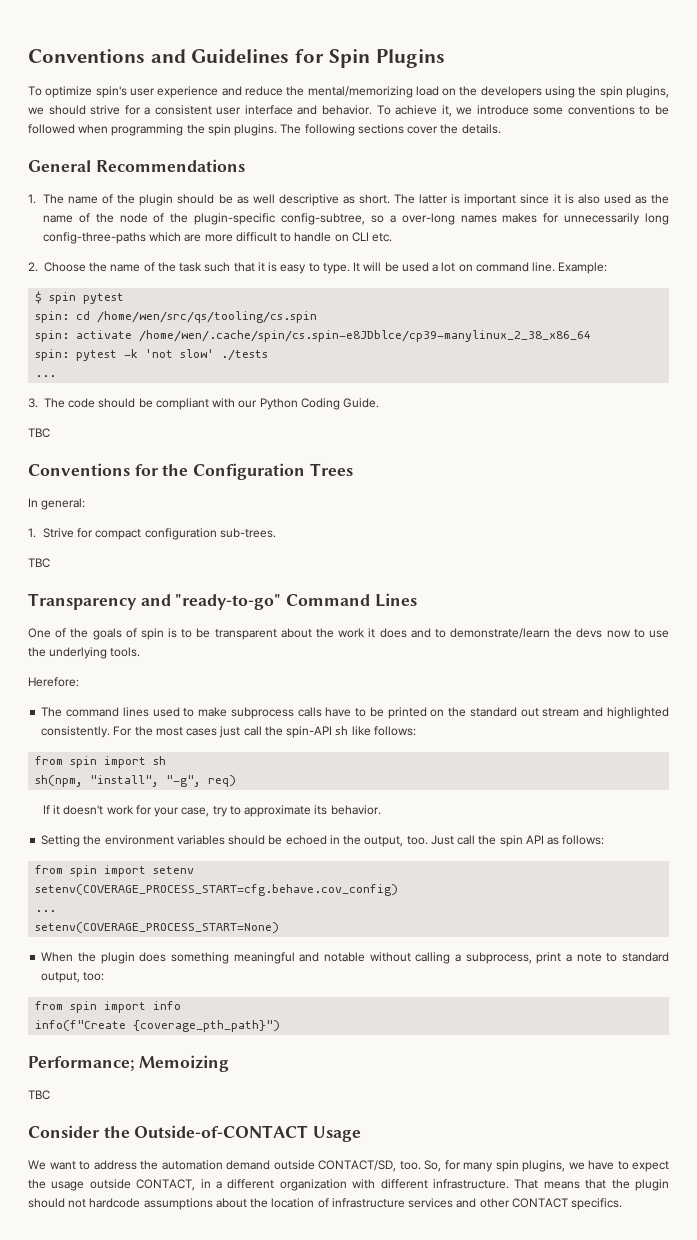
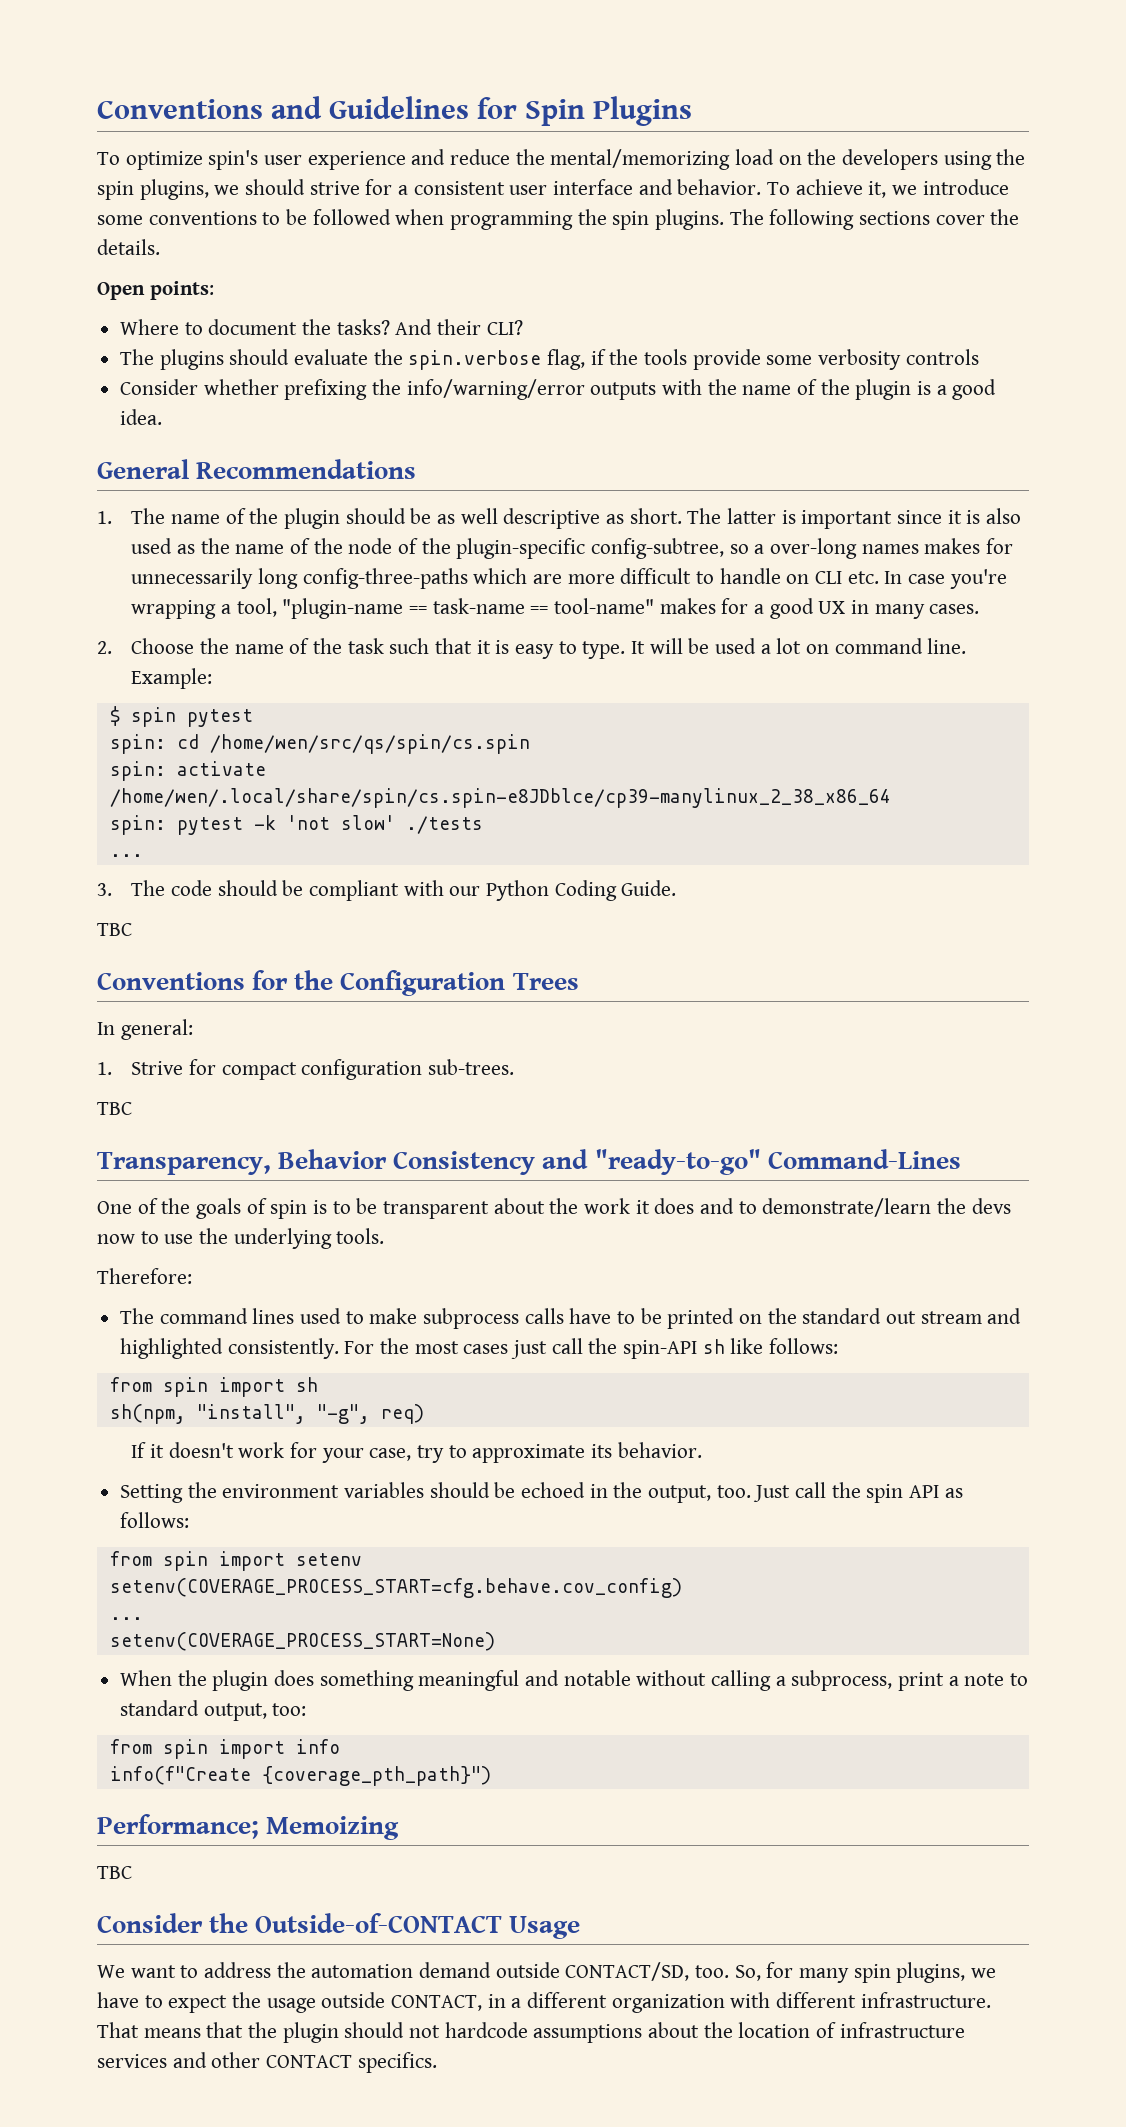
+ Open points:
+ Where to document the tasks? And their CLI?
+ The plugins should evaluate the spin.verbose flag, if the tools provide some verbosity controls
+ Consider whether prefixing the info/warning/error outputs with the name of the plugin is a good idea.
- The latter is important since it is also used as the name of the node of the plugin-specific config-subtree, so a over-long names makes for unnecessarily long config-three-paths which are more difficult to handle on CLI etc.
+ The latter is important since it is also used as the name of the node of the plugin-specific config-subtree, so a over-long names makes for unnecessarily long config-three-paths which are more difficult to handle on CLI etc. In case you're wrapping a tool, "plugin-name == task-name == tool-name" makes for a good UX in many cases.
- spin: cd /home/wen/src/qs/tooling/cs.spin
+ spin: cd /home/wen/src/qs/spin/cs.spin
- spin: activate /home/wen/.cache/spin/cs.spin-e8JDblce/cp39-manylinux_2_38_x86_64
+ spin: activate /home/wen/.local/share/spin/cs.spin-e8JDblce/cp39-manylinux_2_38_x86_64
- Transparency and "ready-to-go" Command Lines
+ Transparency, Behavior Consistency and "ready-to-go" Command-Lines
- Herefore:
+ Therefore:

